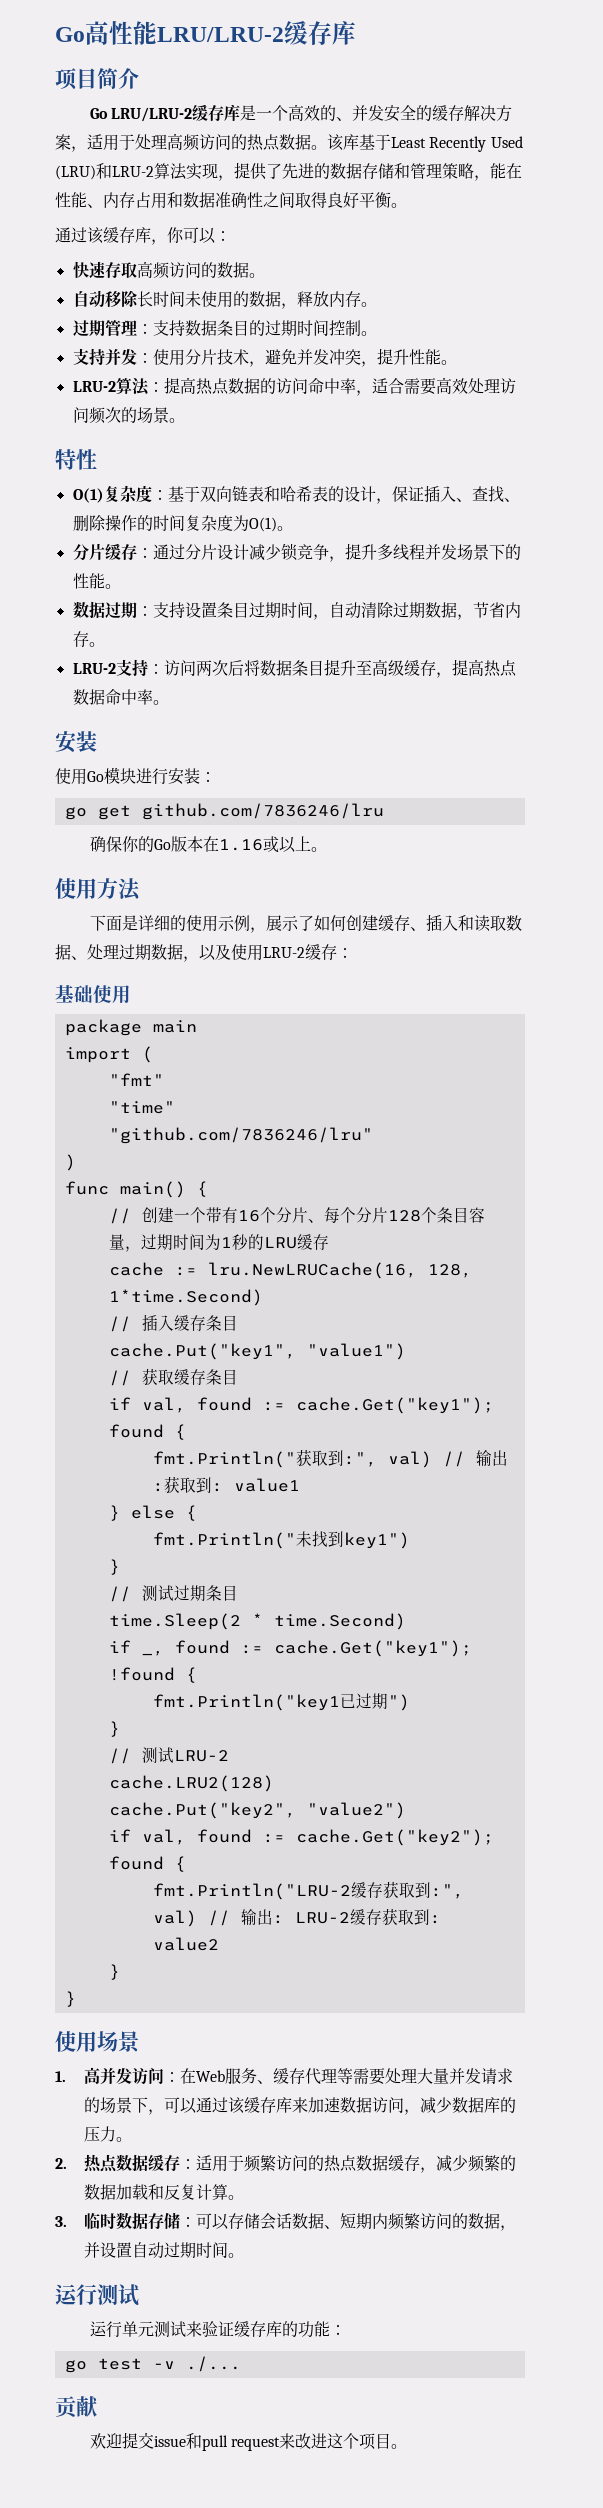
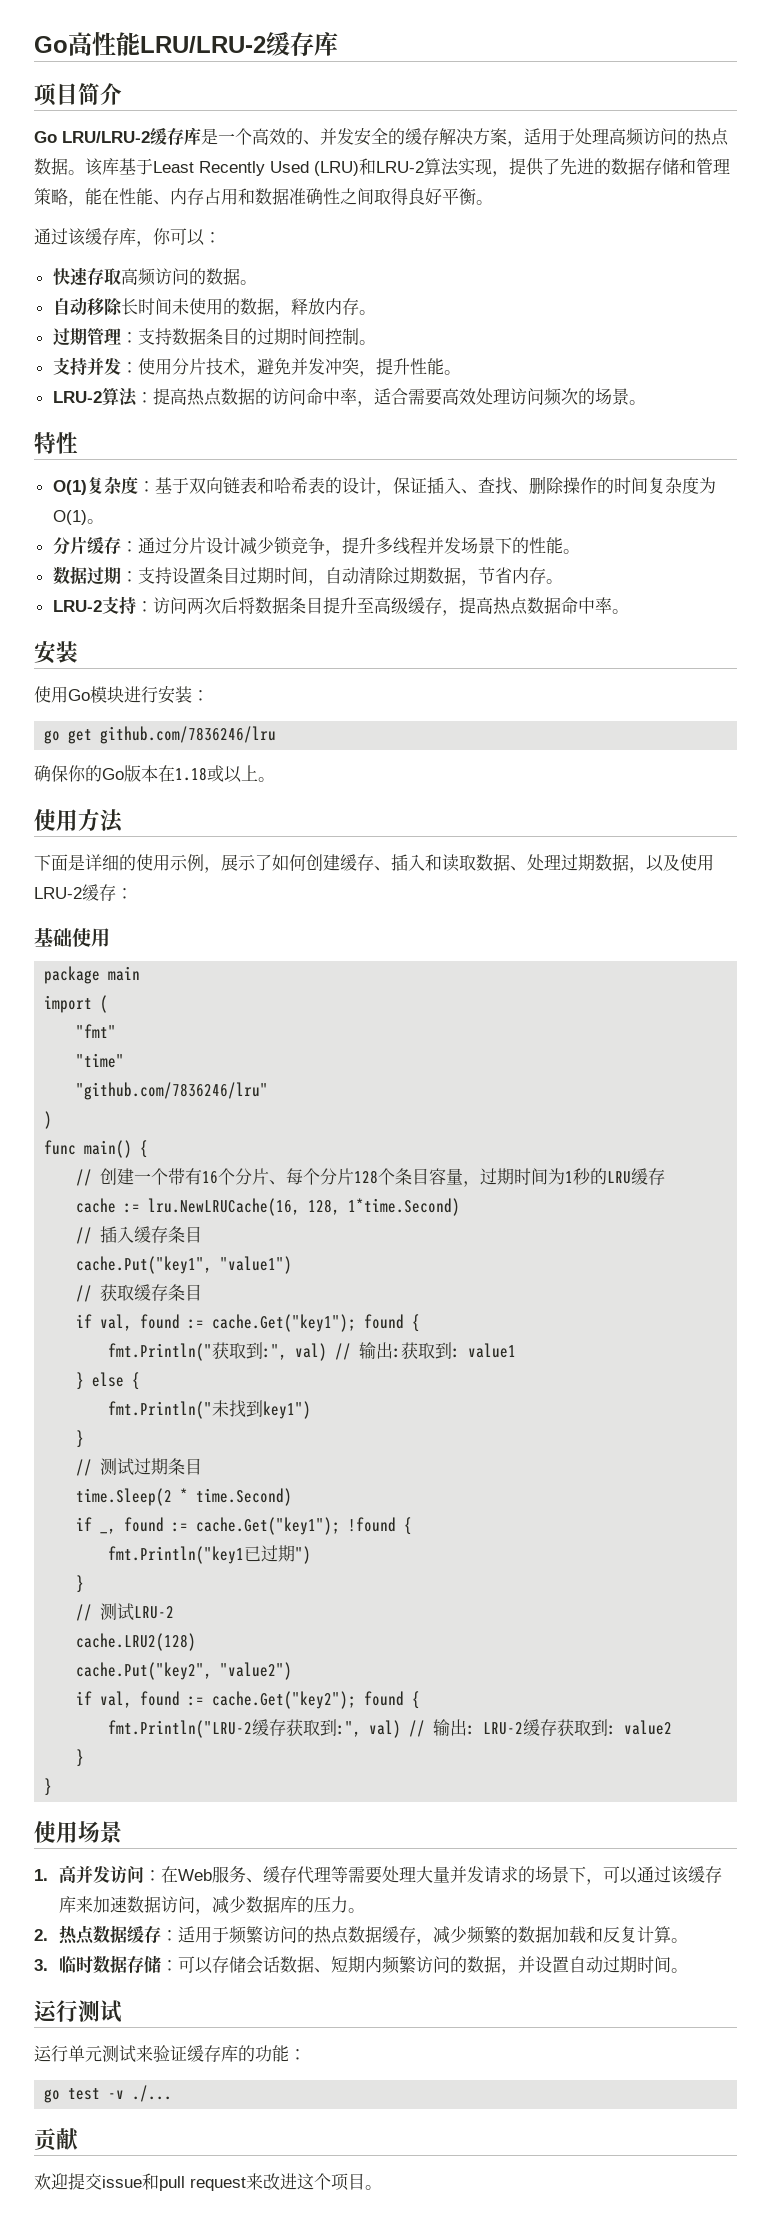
- 确保你的Go版本在1.16或以上。
+ 确保你的Go版本在1.18或以上。

